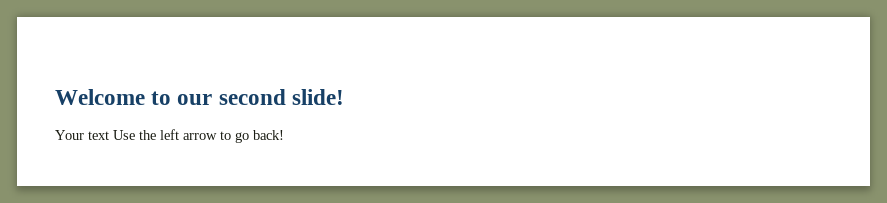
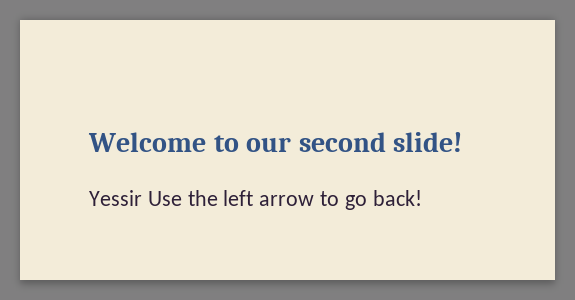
- Your text Use the left arrow to go back!
+ Yessir Use the left arrow to go back!

